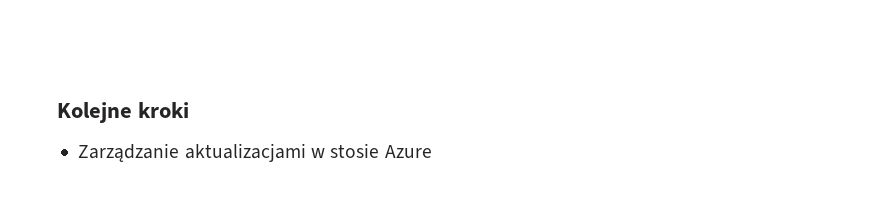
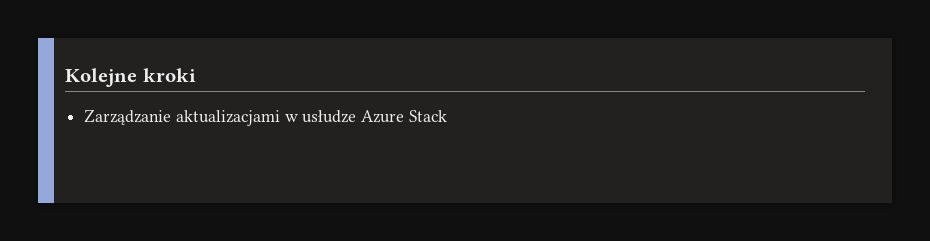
- Zarządzanie aktualizacjami w stosie Azure
+ Zarządzanie aktualizacjami w usłudze Azure Stack

